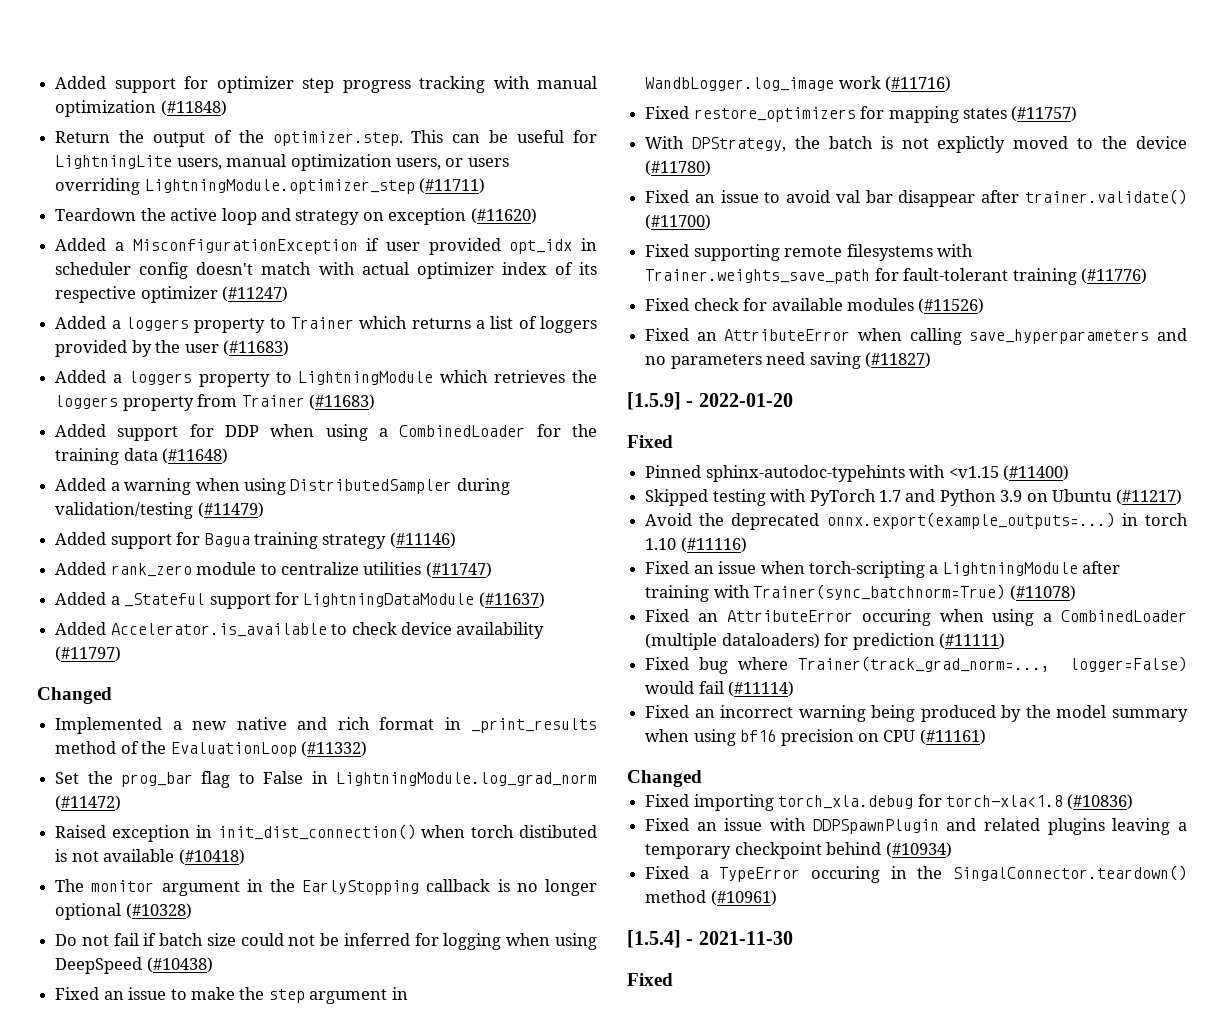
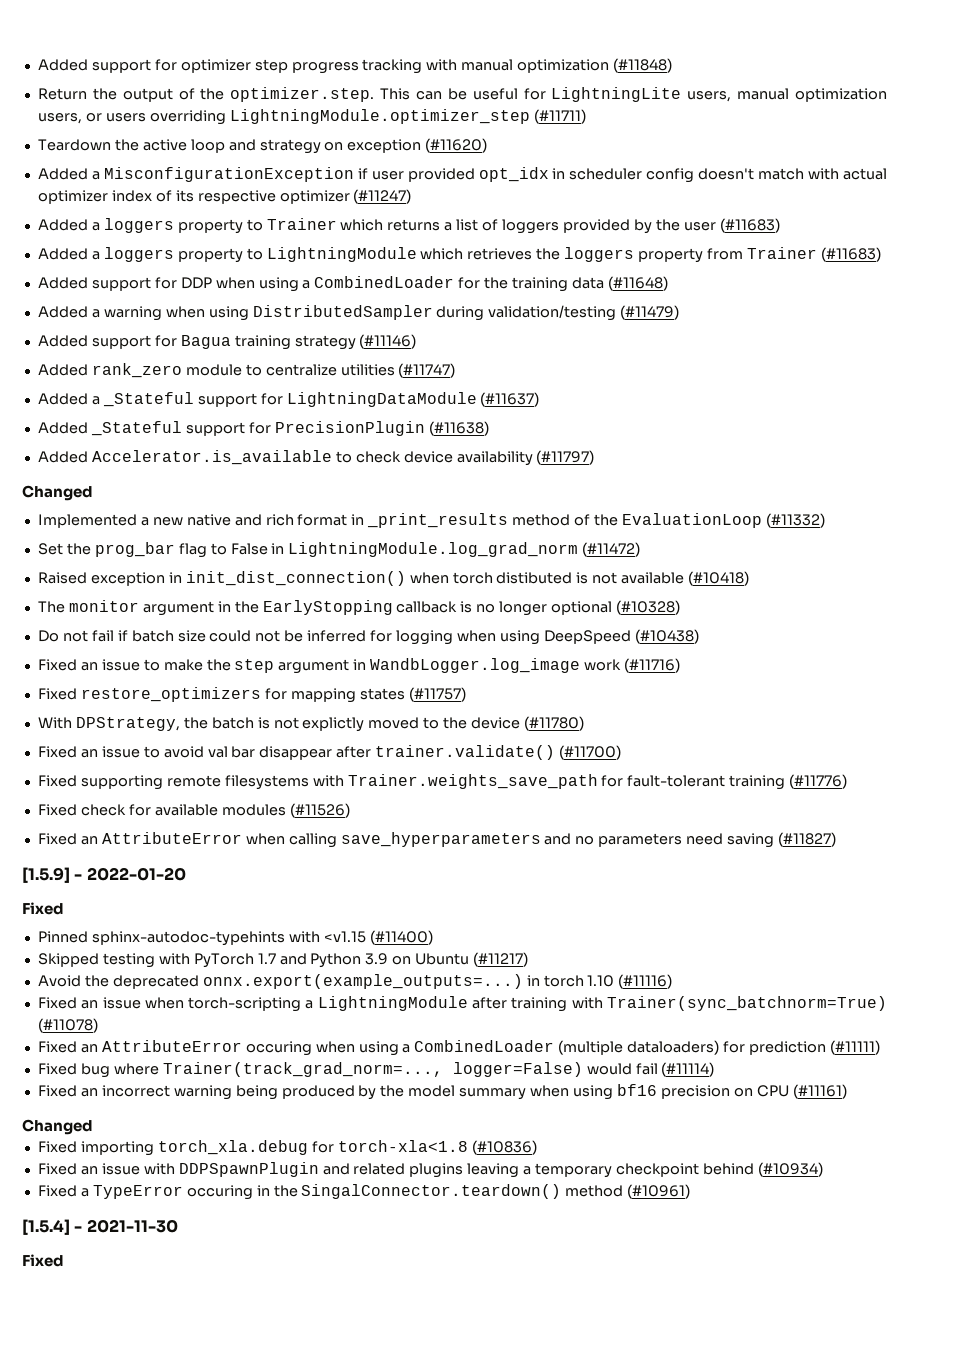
+ Added _Stateful support for PrecisionPlugin (#11638)

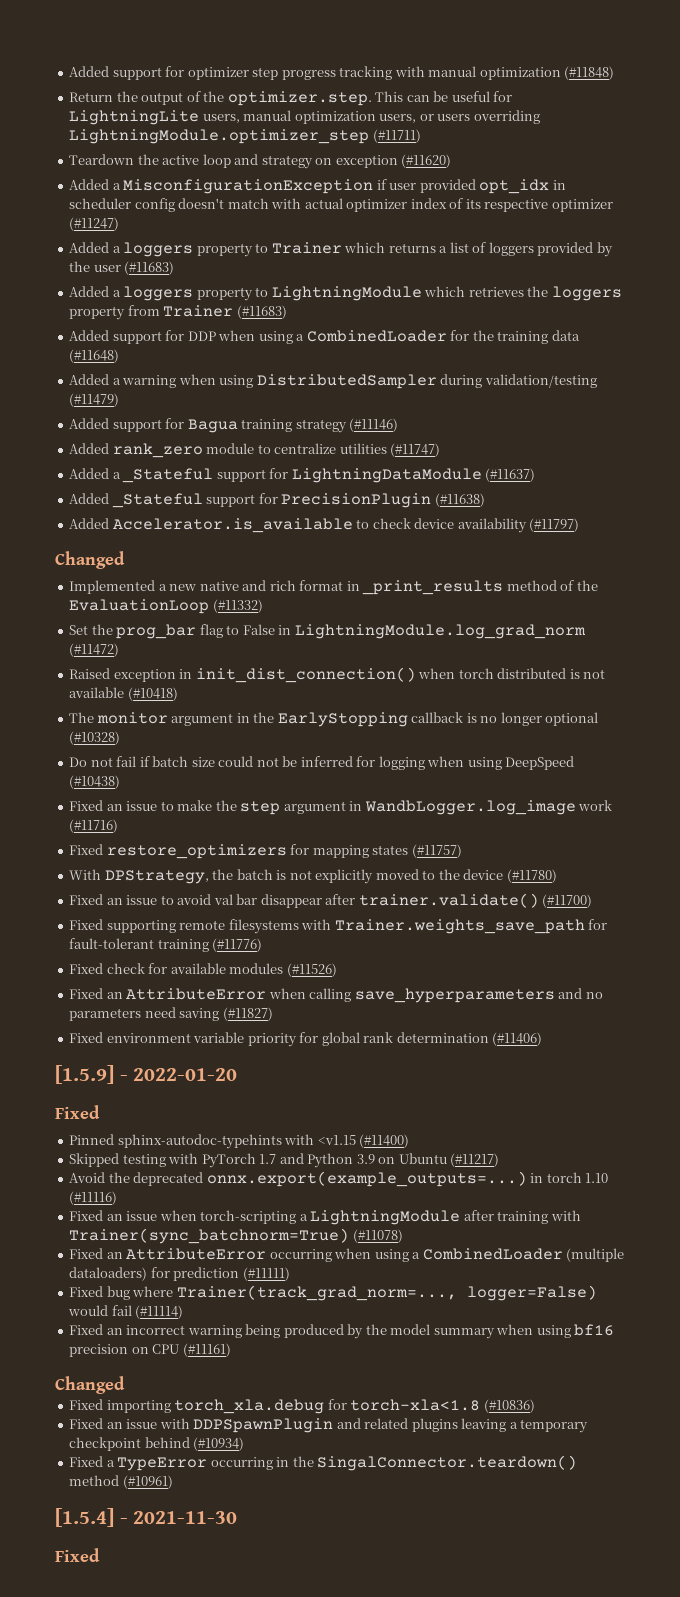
- Raised exception in init_dist_connection() when torch distibuted is not available (#10418)
+ Raised exception in init_dist_connection() when torch distributed is not available (#10418)
- With DPStrategy, the batch is not explictly moved to the device (#11780)
+ With DPStrategy, the batch is not explicitly moved to the device (#11780)
+ Fixed environment variable priority for global rank determination (#11406)
- Fixed an AttributeError occuring when using a CombinedLoader (multiple dataloaders) for prediction (#11111)
+ Fixed an AttributeError occurring when using a CombinedLoader (multiple dataloaders) for prediction (#11111)
- Fixed a TypeError occuring in the SingalConnector.teardown() method (#10961)
+ Fixed a TypeError occurring in the SingalConnector.teardown() method (#10961)

